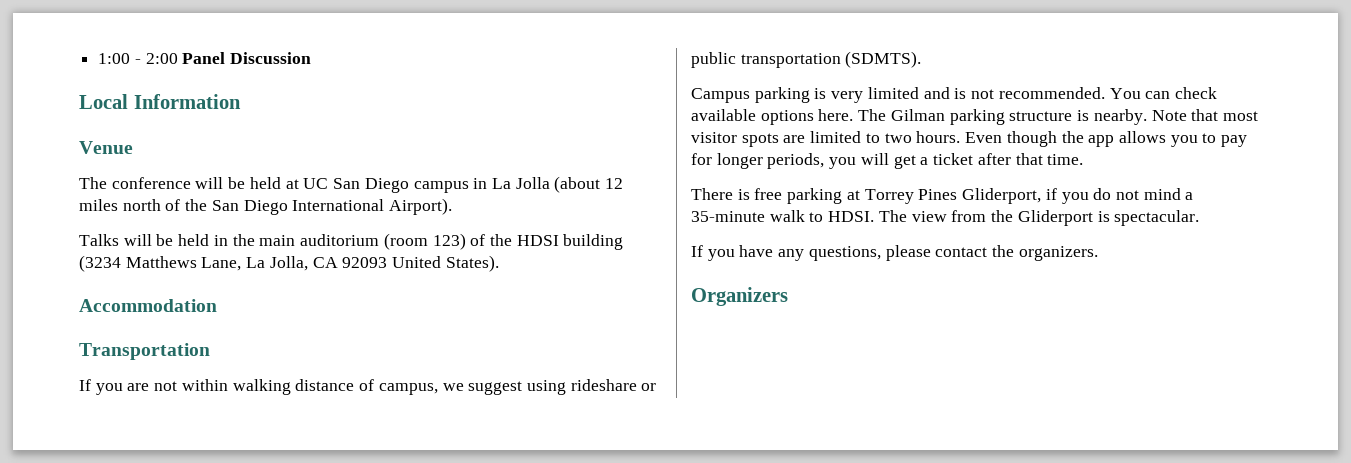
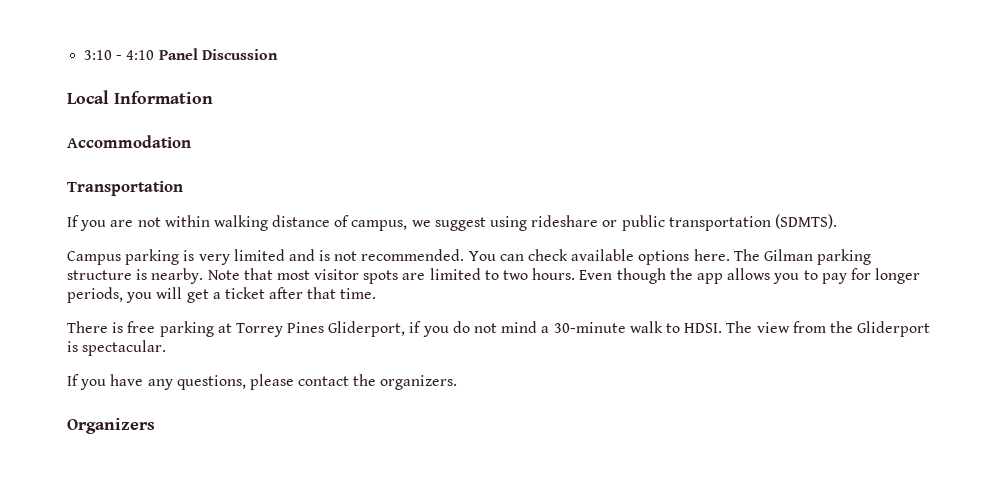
- 1:00 - 2:00 Panel Discussion
+ 3:10 - 4:10 Panel Discussion
- Venue
- The conference will be held at UC San Diego campus in La Jolla (about 12 miles north of the San Diego International Airport).
- Talks will be held in the main auditorium (room 123) of the HDSI building (3234 Matthews Lane, La Jolla, CA 92093 United States).
- There is free parking at Torrey Pines Gliderport, if you do not mind a 35-minute walk to HDSI.
+ There is free parking at Torrey Pines Gliderport, if you do not mind a 30-minute walk to HDSI.

